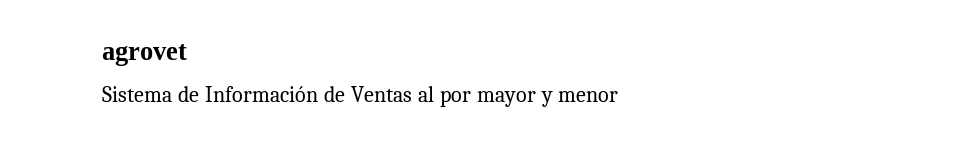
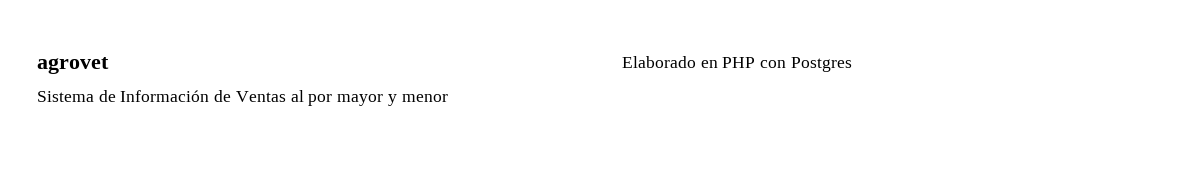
+ Elaborado en PHP con Postgres

